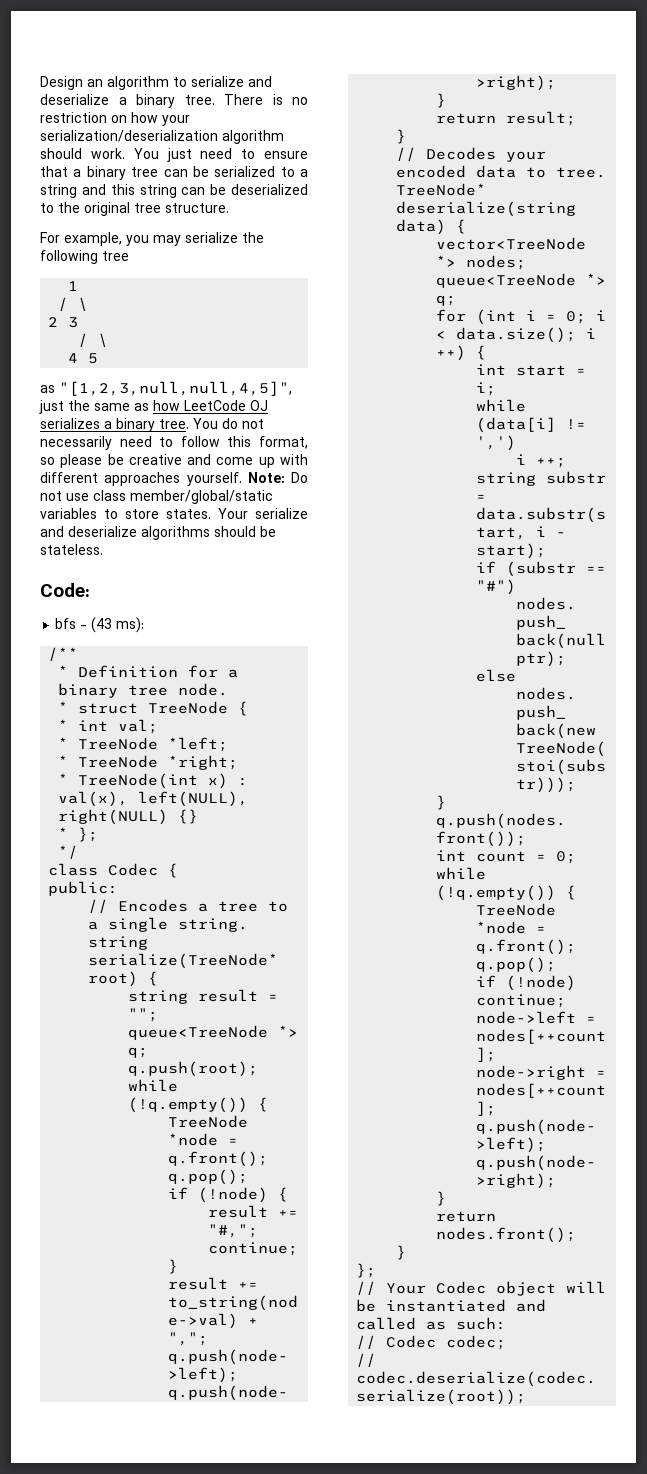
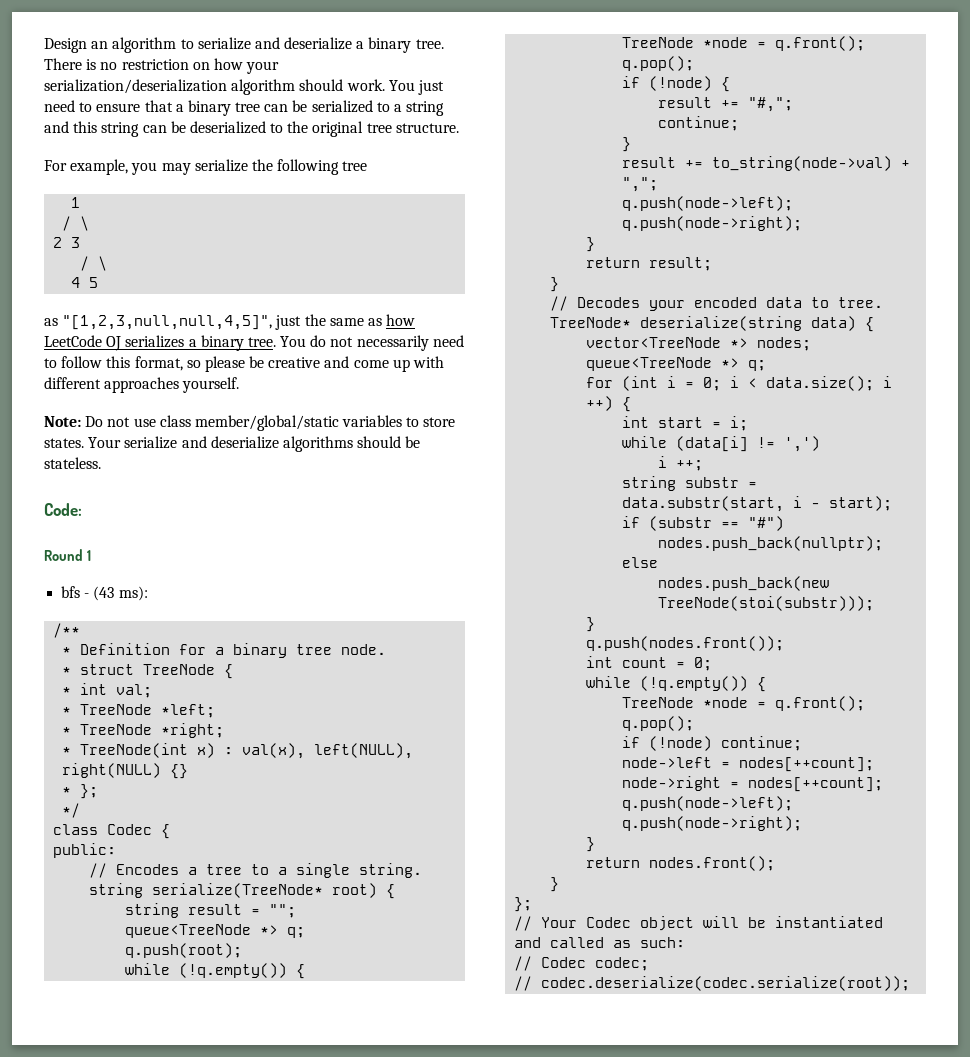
- You do not necessarily need to follow this format, so please be creative and come up with different approaches yourself. Note: Do not use class member/global/static variables to store states.
+ You do not necessarily need to follow this format, so please be creative and come up with different approaches yourself.
+ Note: Do not use class member/global/static variables to store states.
+ Round 1

